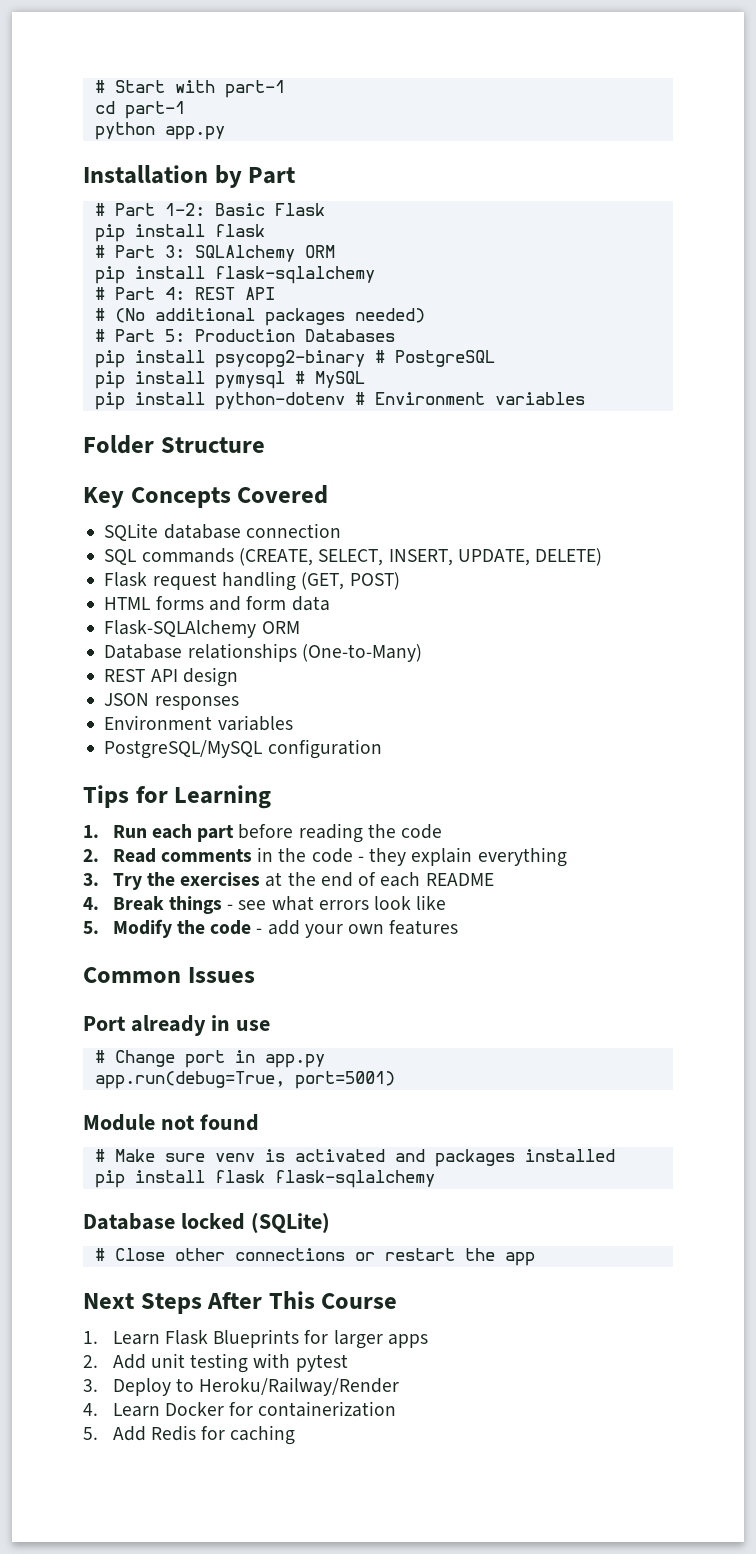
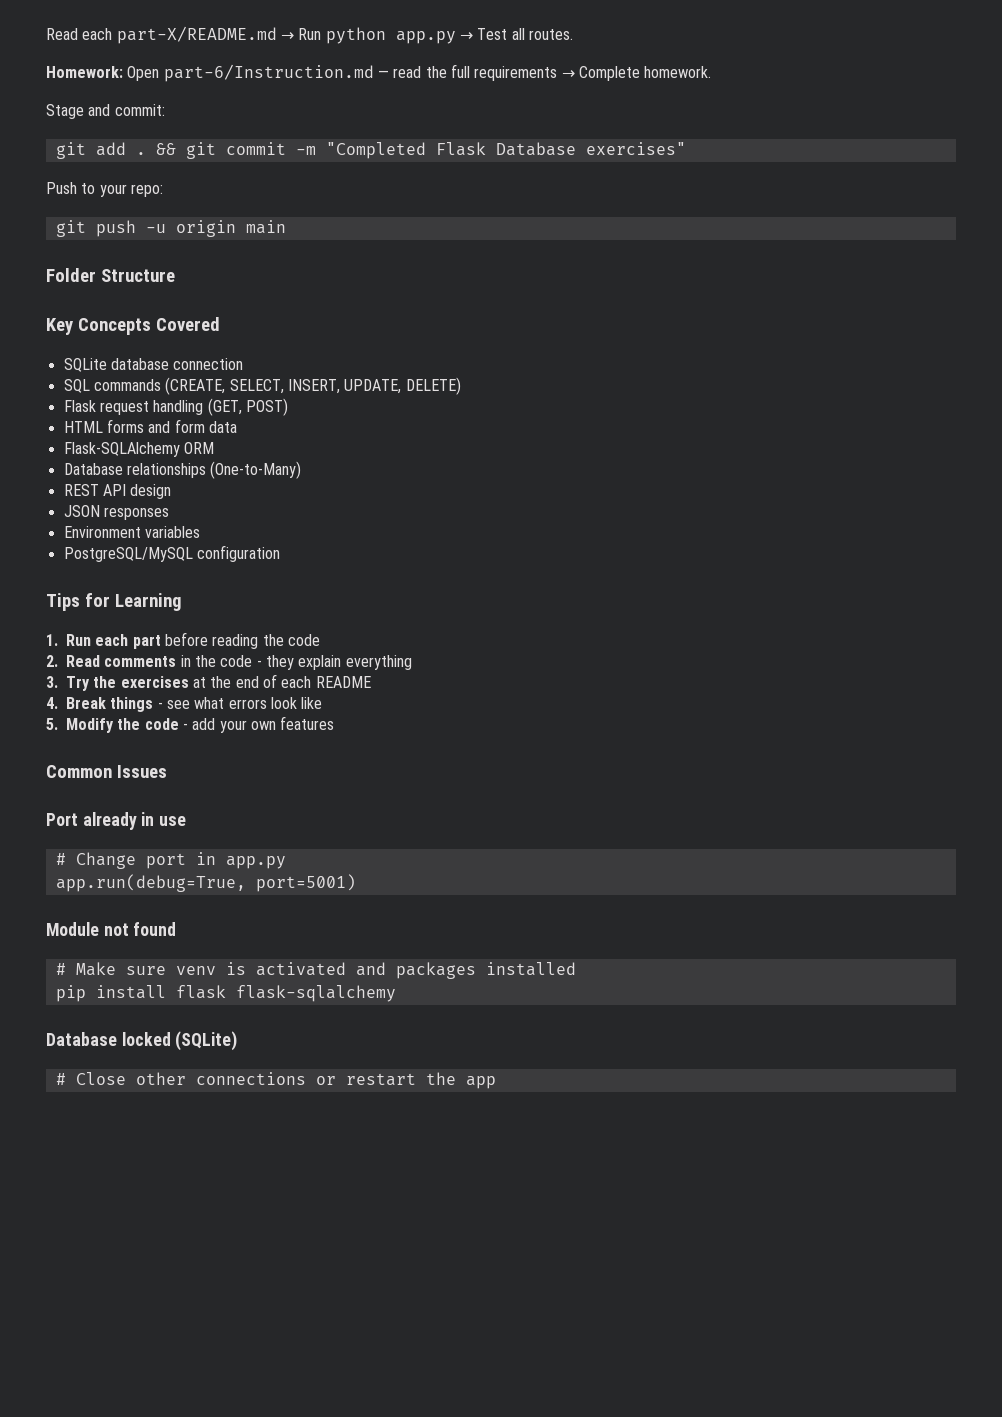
- # Start with part-1
- cd part-1
- python app.py
- Installation by Part
- # Part 1-2: Basic Flask
- pip install flask
- # Part 3: SQLAlchemy ORM
- pip install flask-sqlalchemy
- # Part 4: REST API
- # (No additional packages needed)
- # Part 5: Production Databases
- pip install psycopg2-binary # PostgreSQL
- pip install pymysql # MySQL
- pip install python-dotenv # Environment variables
+ Read each part-X/README.md → Run python app.py → Test all routes.
+ Homework: Open part-6/Instruction.md — read the full requirements → Complete homework.
+ Stage and commit:
+ git add . && git commit -m "Completed Flask Database exercises"
+ Push to your repo:
+ git push -u origin main
- Next Steps After This Course
- 1. Learn Flask Blueprints for larger apps
- 2. Add unit testing with pytest
- 3. Deploy to Heroku/Railway/Render
- 4. Learn Docker for containerization
- 5. Add Redis for caching

